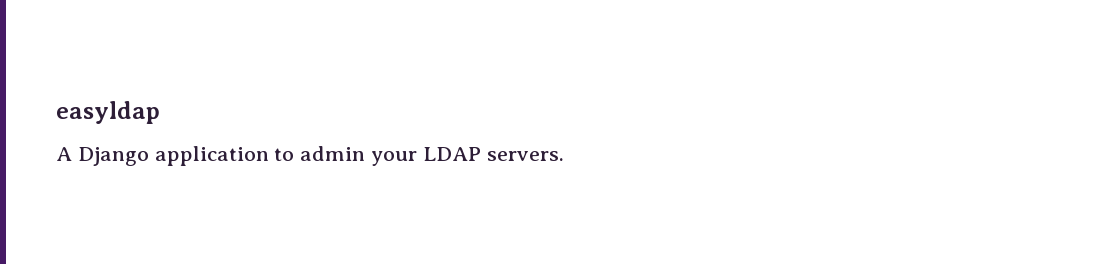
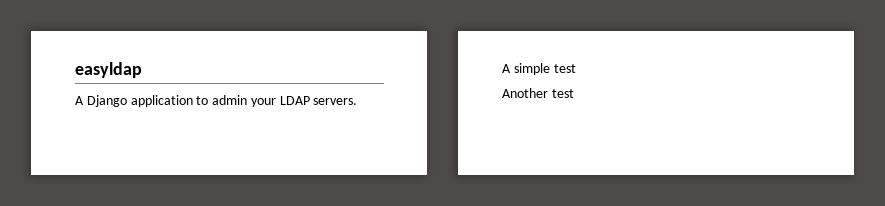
+ A simple test
+ Another test

